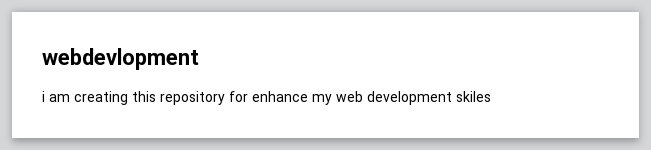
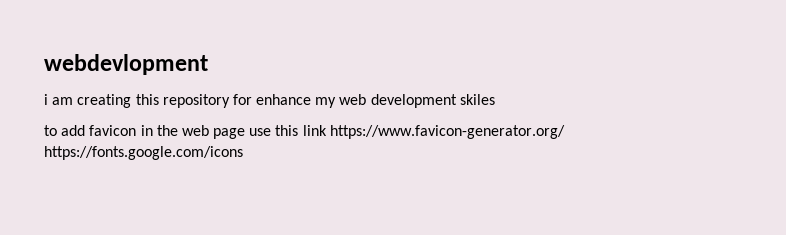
+ to add favicon in the web page use this link https://www.favicon-generator.org/ https://fonts.google.com/icons

